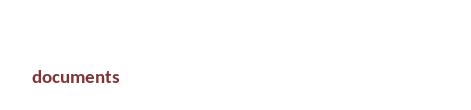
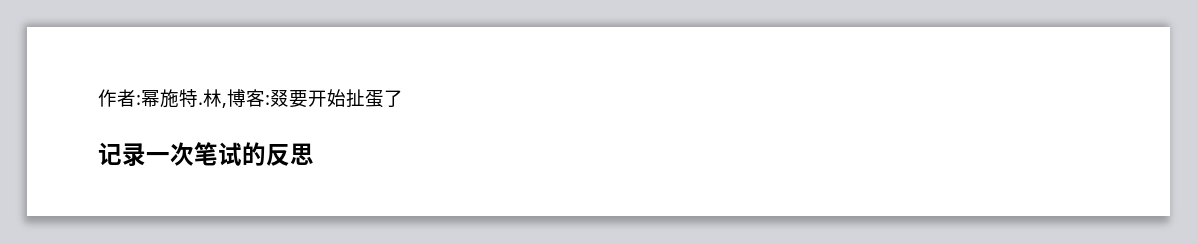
- documents
+ 作者:幂施特.林,博客:叕要开始扯蛋了
+ 记录一次笔试的反思

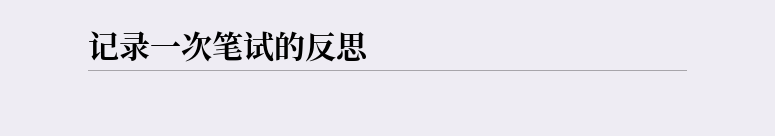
- 作者:幂施特.林,博客:叕要开始扯蛋了

